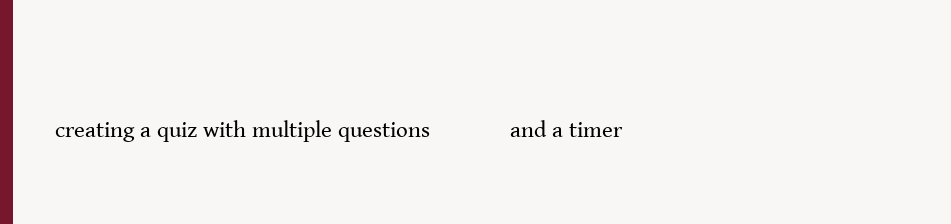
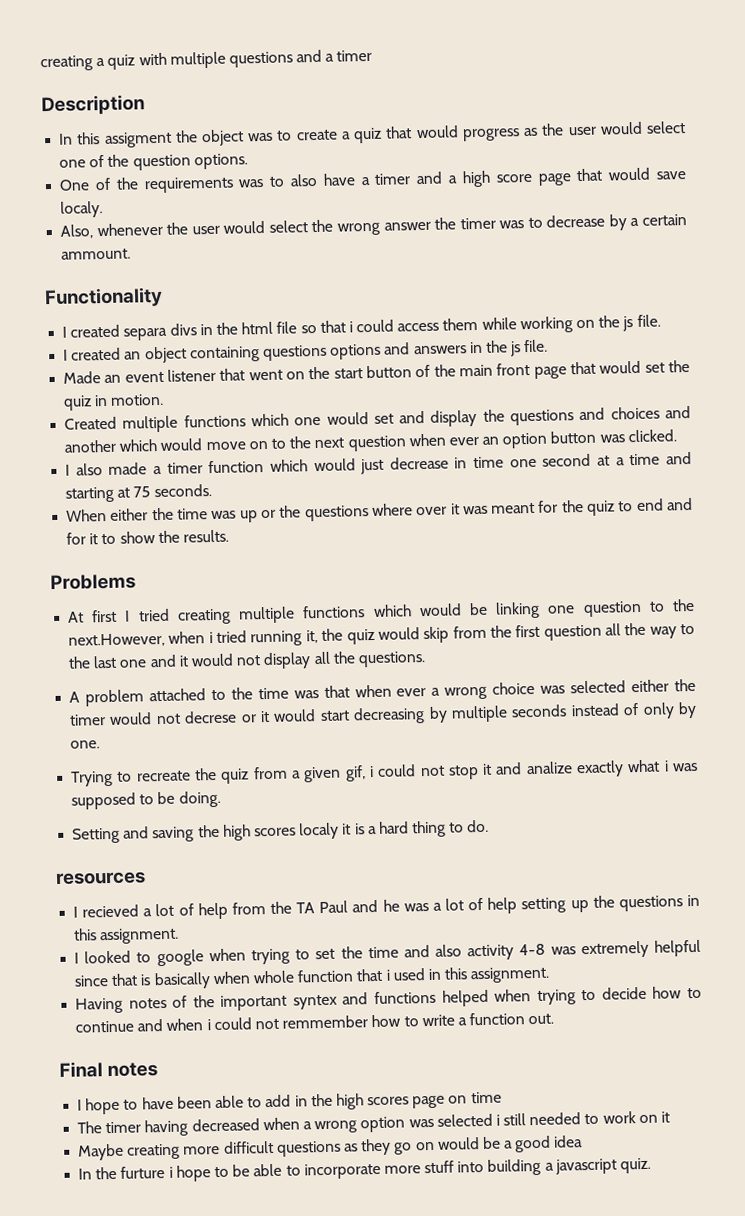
+ Description
+ In this assigment the object was to create a quiz that would progress as the user would select one of the question options.
+ One of the requirements was to also have a timer and a high score page that would save localy.
+ Also, whenever the user would select the wrong answer the timer was to decrease by a certain ammount.
+ Functionality
+ I created separa divs in the html file so that i could access them while working on the js file.
+ I created an object containing questions options and answers in the js file.
+ Made an event listener that went on the start button of the main front page that would set the quiz in motion.
+ Created multiple functions which one would set and display the questions and choices and another which would move on to the next question when ever an option button was clicked.
+ I also made a timer function which would just decrease in time one second at a time and starting at 75 seconds.
+ When either the time was up or the questions where over it was meant for the quiz to end and for it to show the results.
+ Problems
+ At first I tried creating multiple functions which would be linking one question to the next.However, when i tried running it, the quiz would skip from the first question all the way to the last one and it would not display all the questions.
+ A problem attached to the time was that when ever a wrong choice was selected either the timer would not decrese or it would start decreasing by multiple seconds instead of only by one.
+ Trying to recreate the quiz from a given gif, i could not stop it and analize exactly what i was supposed to be doing.
+ Setting and saving the high scores localy it is a hard thing to do.
+ resources
+ I recieved a lot of help from the TA Paul and he was a lot of help setting up the questions in this assignment.
+ I looked to google when trying to set the time and also activity 4-8 was extremely helpful since that is basically when whole function that i used in this assignment.
+ Having notes of the important syntex and functions helped when trying to decide how to continue and when i could not remmember how to write a function out.
+ Final notes
+ I hope to have been able to add in the high scores page on time
+ The timer having decreased when a wrong option was selected i still needed to work on it
+ Maybe creating more difficult questions as they go on would be a good idea
+ In the furture i hope to be able to incorporate more stuff into building a javascript quiz.

